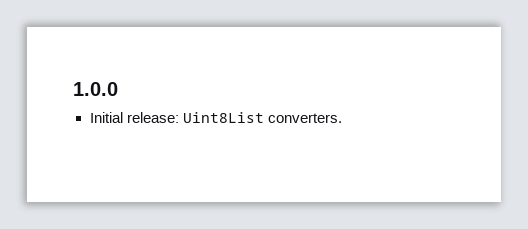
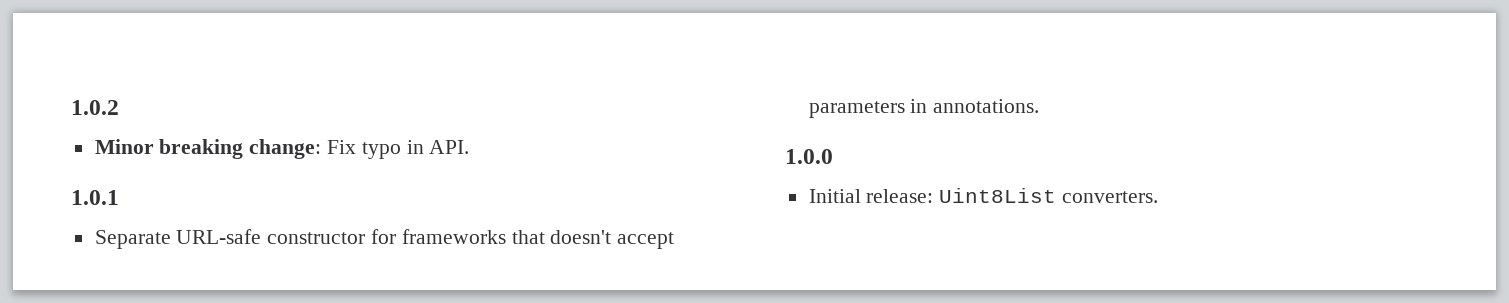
+ 1.0.2
+ Minor breaking change: Fix typo in API.
+ 1.0.1
+ Separate URL-safe constructor for frameworks that doesn't accept parameters in annotations.

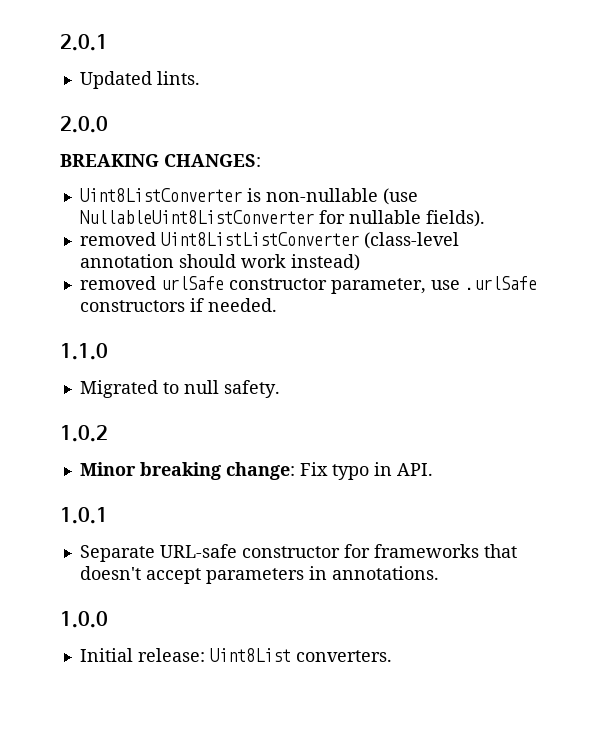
+ 2.0.1
+ Updated lints.
+ 2.0.0
+ BREAKING CHANGES:
+ Uint8ListConverter is non-nullable (use NullableUint8ListConverter for nullable fields).
+ removed Uint8ListListConverter (class-level annotation should work instead)
+ removed urlSafe constructor parameter, use .urlSafe constructors if needed.
+ 1.1.0
+ Migrated to null safety.

